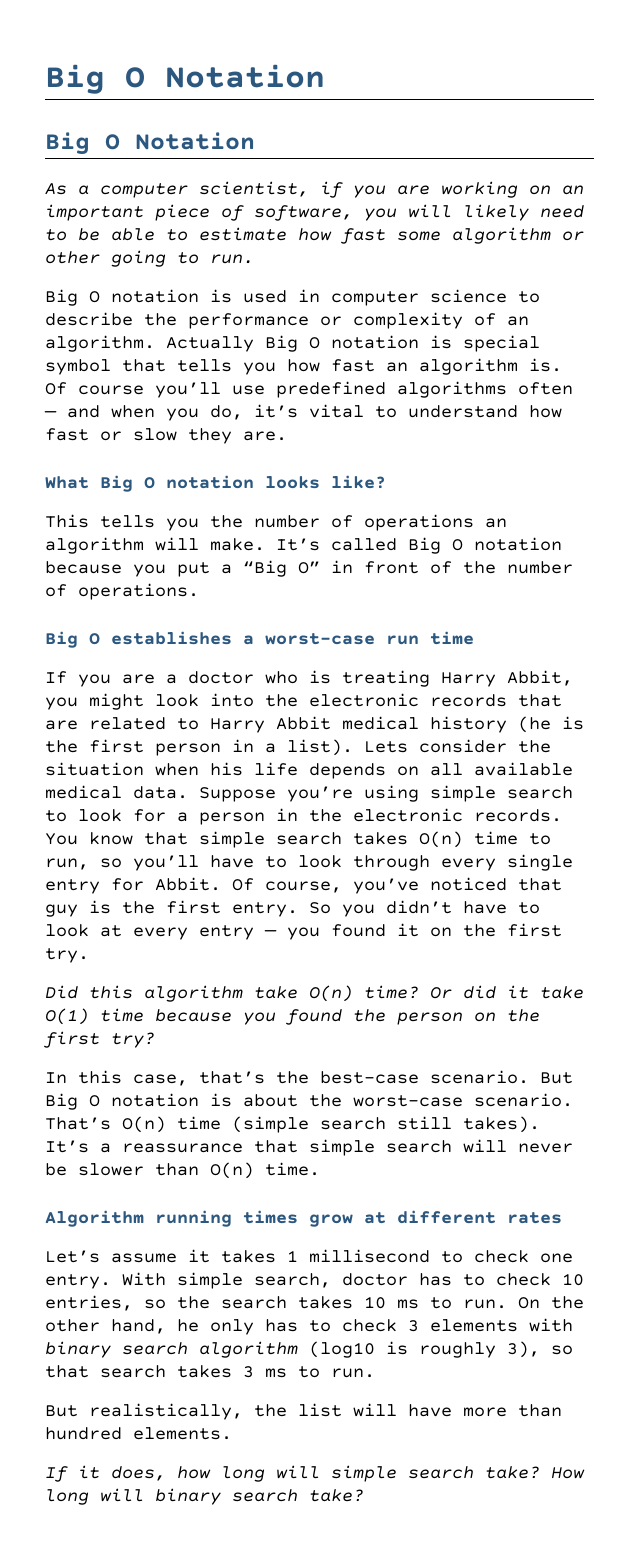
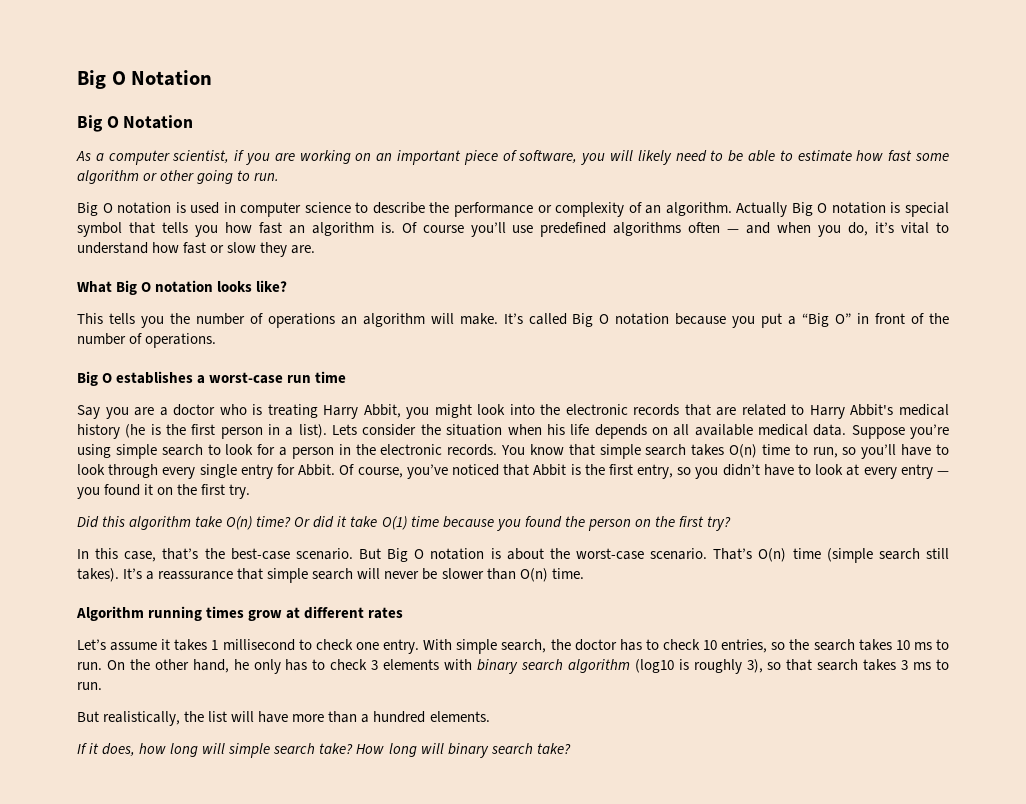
- If you are a doctor who is treating Harry Abbit, you might look into the electronic records that are related to Harry Abbit medical history (he is the first person in a list).
+ Say you are a doctor who is treating Harry Abbit, you might look into the electronic records that are related to Harry Abbit's medical history (he is the first person in a list).
- Of course, you’ve noticed that guy is the first entry. So you didn’t have to look at every entry — you found it on the first try.
+ Of course, you’ve noticed that Abbit is the first entry, so you didn’t have to look at every entry — you found it on the first try.
- With simple search, doctor has to check 10 entries, so the search takes 10 ms to run.
+ With simple search, the doctor has to check 10 entries, so the search takes 10 ms to run.
- But realistically, the list will have more than hundred elements.
+ But realistically, the list will have more than a hundred elements.

